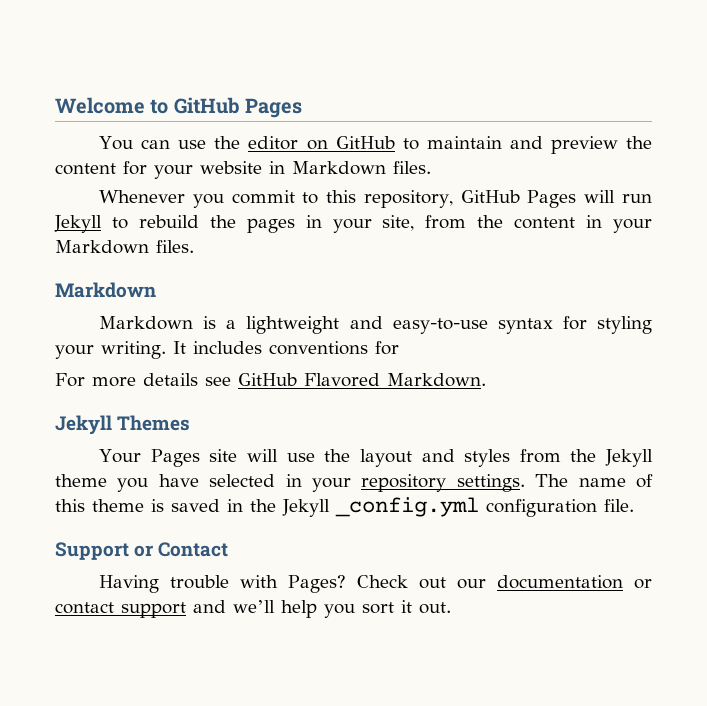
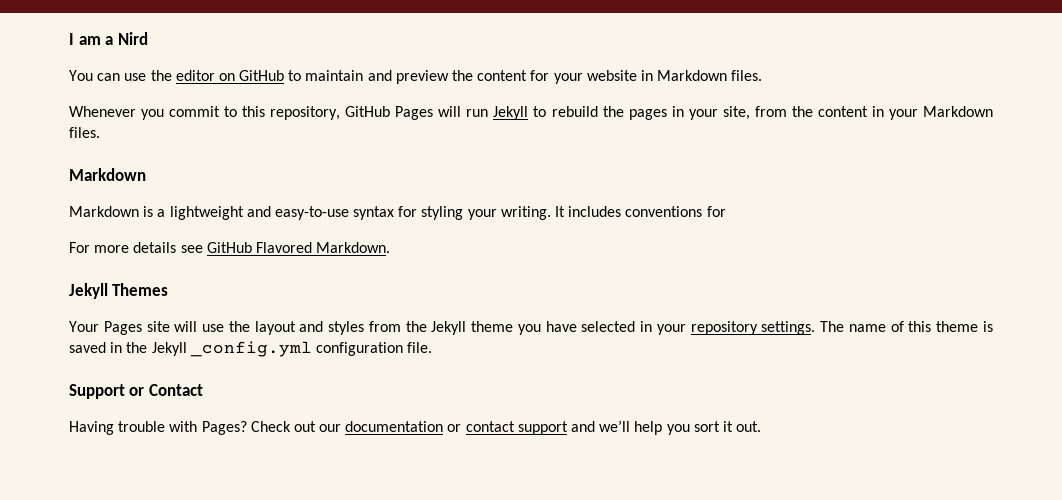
- Welcome to GitHub Pages
+ I am a Nird

